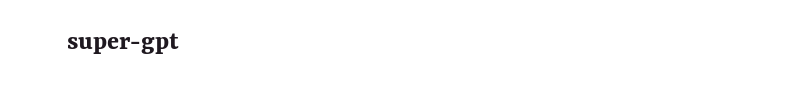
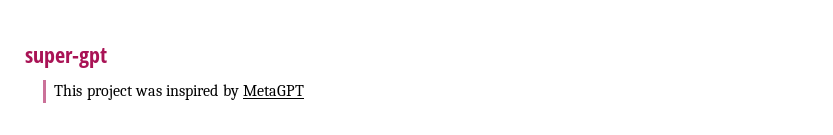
+ This project was inspired by MetaGPT

